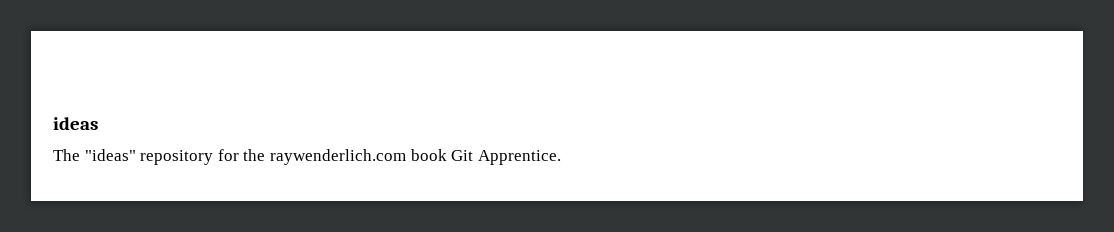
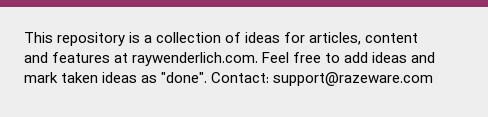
- ideas
- The "ideas" repository for the raywenderlich.com book Git Apprentice.
+ This repository is a collection of ideas for articles, content and features at raywenderlich.com. Feel free to add ideas and mark taken ideas as "done". Contact: support@razeware.com

